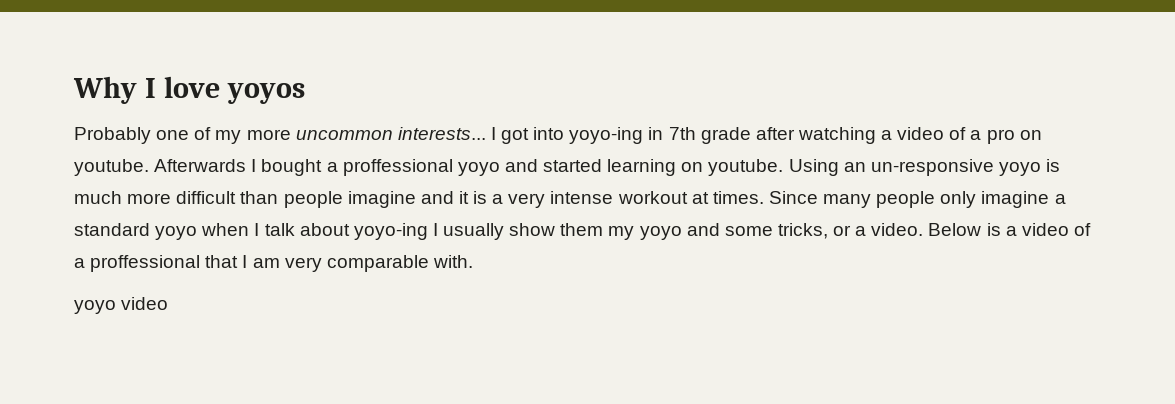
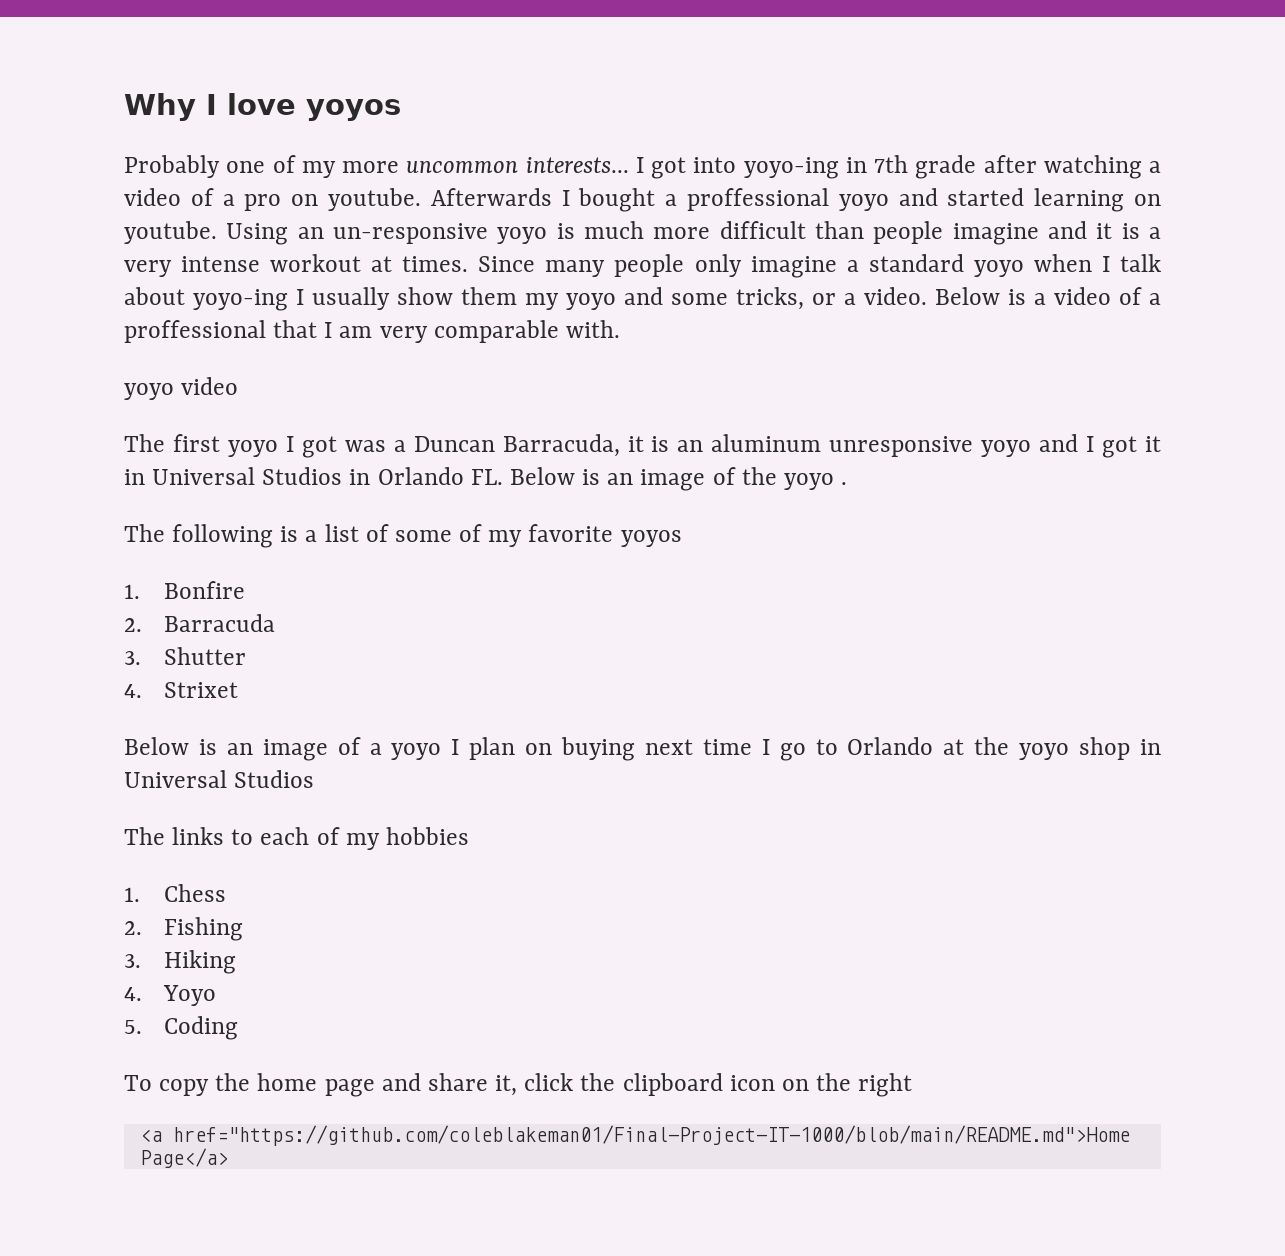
+ The first yoyo I got was a Duncan Barracuda, it is an aluminum unresponsive yoyo and I got it in Universal Studios in Orlando FL. Below is an image of the yoyo .
+ The following is a list of some of my favorite yoyos
+ 1. Bonfire
+ 2. Barracuda
+ 3. Shutter
+ 4. Strixet
+ Below is an image of a yoyo I plan on buying next time I go to Orlando at the yoyo shop in Universal Studios
+ The links to each of my hobbies
+ 1. Chess
+ 2. Fishing
+ 3. Hiking
+ 4. Yoyo
+ 5. Coding
+ To copy the home page and share it, click the clipboard icon on the right
+ <a href="https://github.com/coleblakeman01/Final-Project-IT-1000/blob/main/README.md">Home Page</a>

